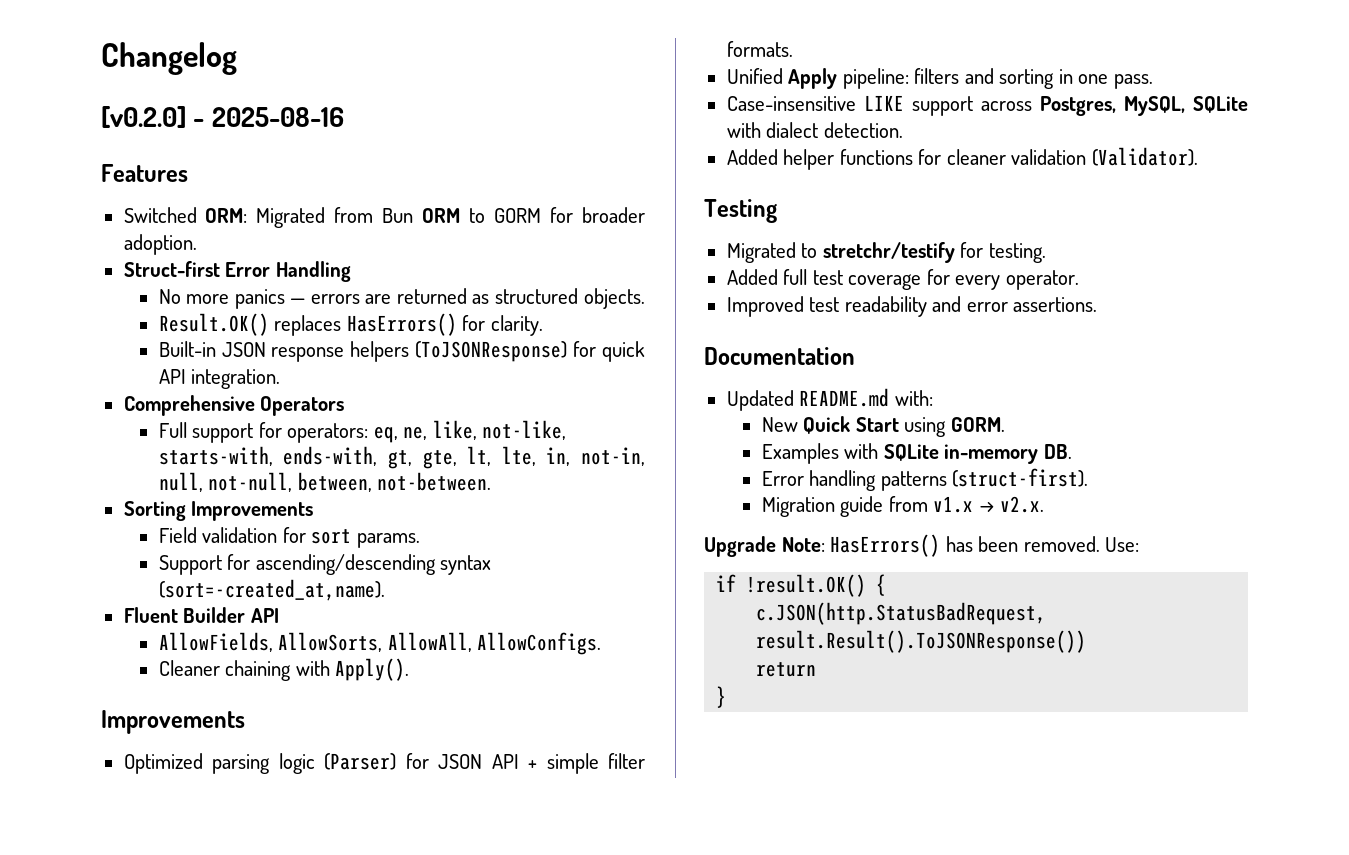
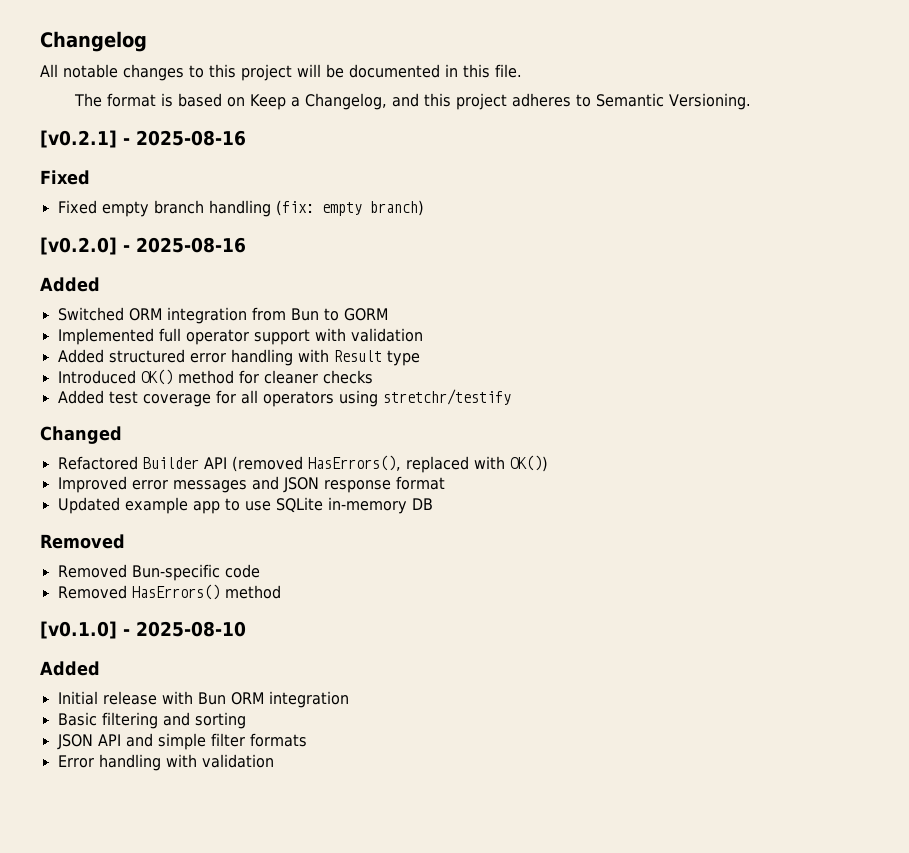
+ All notable changes to this project will be documented in this file.
+ The format is based on Keep a Changelog, and this project adheres to Semantic Versioning.
+ [v0.2.1] - 2025-08-16
+ Fixed
+ Fixed empty branch handling (fix: empty branch)
  [v0.2.0] - 2025-08-16
- Features
+ Added
- Switched ORM: Migrated from Bun ORM to GORM for broader adoption.
- Struct-first Error Handling
- No more panics — errors are returned as structured objects.
- Result.OK() replaces HasErrors() for clarity.
- Built-in JSON response helpers (ToJSONResponse) for quick API integration.
- Comprehensive Operators
- Full support for operators: eq, ne, like, not-like, starts-with, ends-with, gt, gte, lt, lte, in, not-in, null, not-null, between, not-between.
- Sorting Improvements
- Field validation for sort params.
- Support for ascending/descending syntax (sort=-created_at,name).
- Fluent Builder API
- AllowFields, AllowSorts, AllowAll, AllowConfigs.
- Cleaner chaining with Apply().
- Improvements
- Optimized parsing logic (Parser) for JSON API + simple filter formats.
- Unified Apply pipeline: filters and sorting in one pass.
- Case-insensitive LIKE support across Postgres, MySQL, SQLite with dialect detection.
- Added helper functions for cleaner validation (Validator).
- Testing
- Migrated to stretchr/testify for testing.
- Added full test coverage for every operator.
- Improved test readability and error assertions.
- Documentation
- Updated README.md with:
- New Quick Start using GORM.
- Examples with SQLite in-memory DB.
- Error handling patterns (struct-first).
- Migration guide from v1.x → v2.x.
- Upgrade Note: HasErrors() has been removed. Use:
- if !result.OK() {
- c.JSON(http.StatusBadRequest, result.Result().ToJSONResponse())
- return
- }
+ Switched ORM integration from Bun to GORM
+ Implemented full operator support with validation
+ Added structured error handling with Result type
+ Introduced OK() method for cleaner checks
+ Added test coverage for all operators using stretchr/testify
+ Changed
+ Refactored Builder API (removed HasErrors(), replaced with OK())
+ Improved error messages and JSON response format
+ Updated example app to use SQLite in-memory DB
+ Removed
+ Removed Bun-specific code
+ Removed HasErrors() method
+ [v0.1.0] - 2025-08-10
+ Added
+ Initial release with Bun ORM integration
+ Basic filtering and sorting
+ JSON API and simple filter formats
+ Error handling with validation

